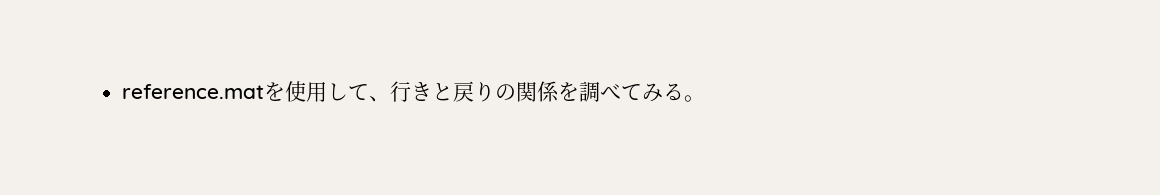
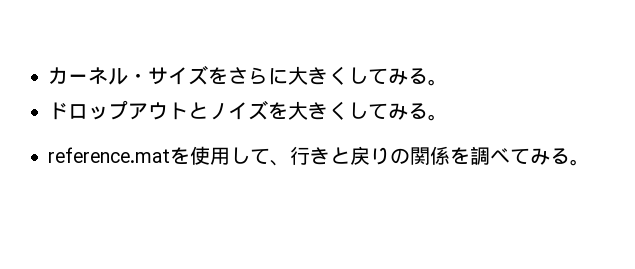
+ カーネル・サイズをさらに大きくしてみる。
+ ドロップアウトとノイズを大きくしてみる。

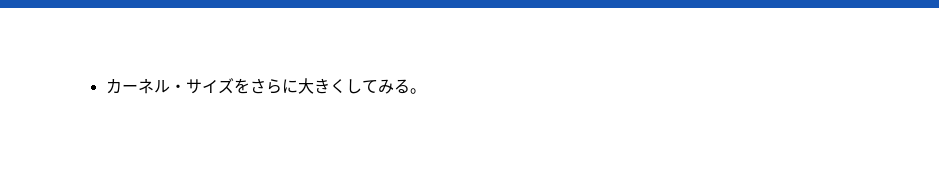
- ドロップアウトとノイズを大きくしてみる。
- reference.matを使用して、行きと戻りの関係を調べてみる。

